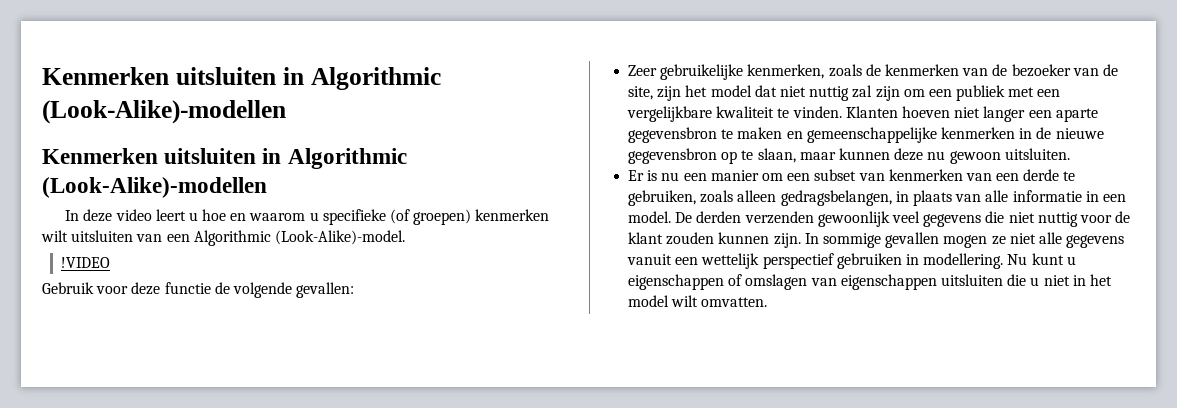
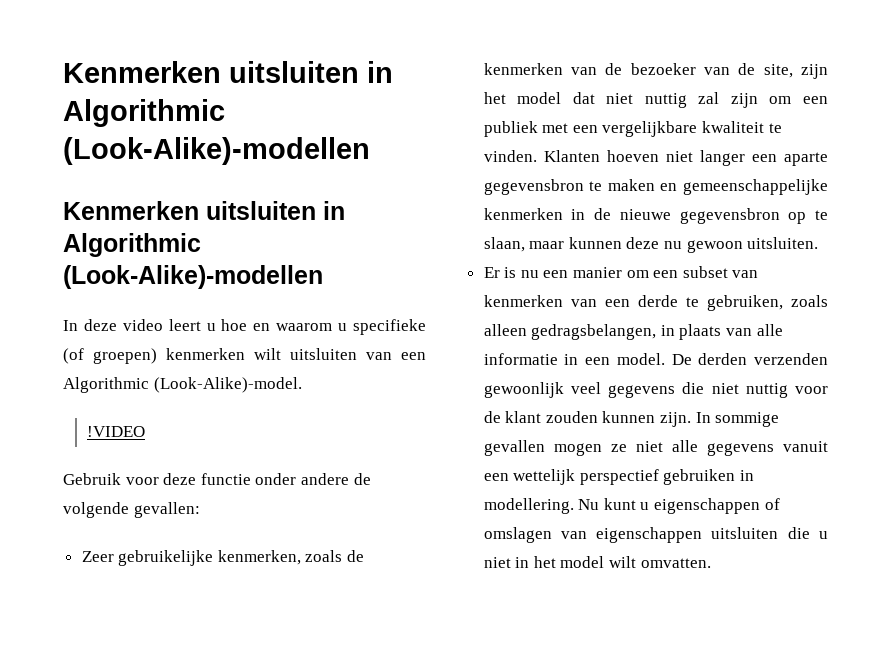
- Gebruik voor deze functie de volgende gevallen:
+ Gebruik voor deze functie onder andere de volgende gevallen:

